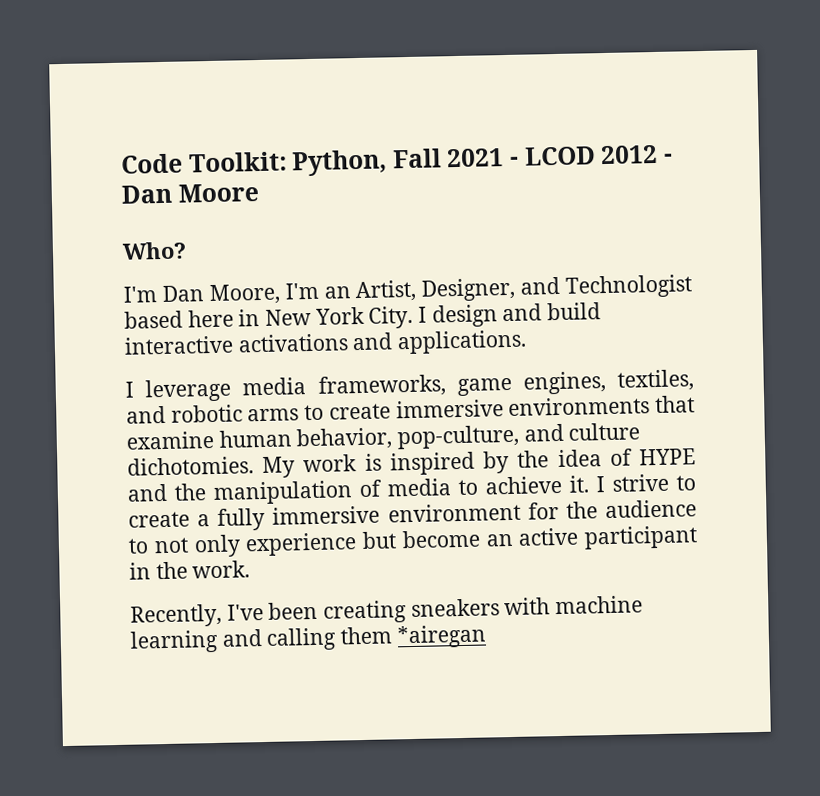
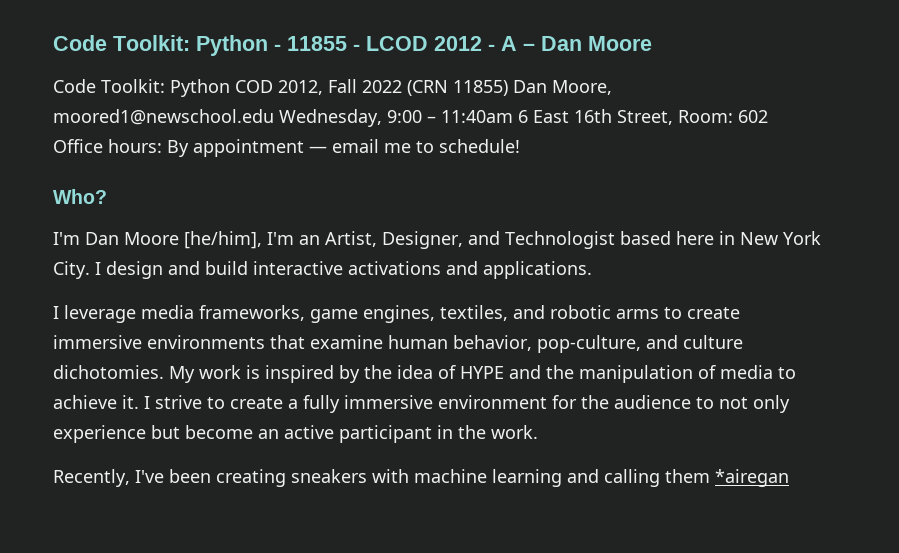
- Code Toolkit: Python, Fall 2021 - LCOD 2012 - Dan Moore
+ Code Toolkit: Python - 11855 - LCOD 2012 - A – Dan Moore
+ Code Toolkit: Python COD 2012, Fall 2022 (CRN 11855) Dan Moore, moored1@newschool.edu Wednesday, 9:00 – 11:40am 6 East 16th Street, Room: 602 Office hours: By appointment — email me to schedule!
- I'm Dan Moore, I'm an Artist, Designer, and Technologist based here in New York City.
+ I'm Dan Moore [he/him], I'm an Artist, Designer, and Technologist based here in New York City.

